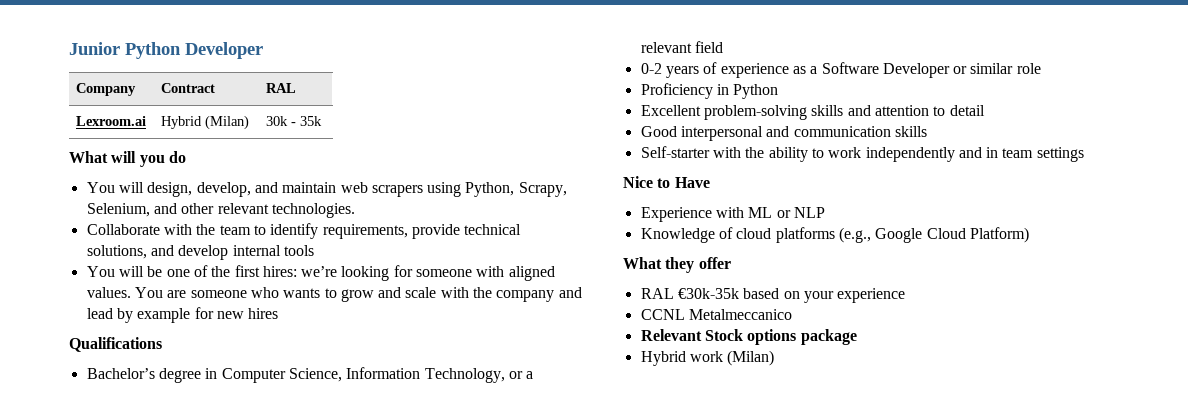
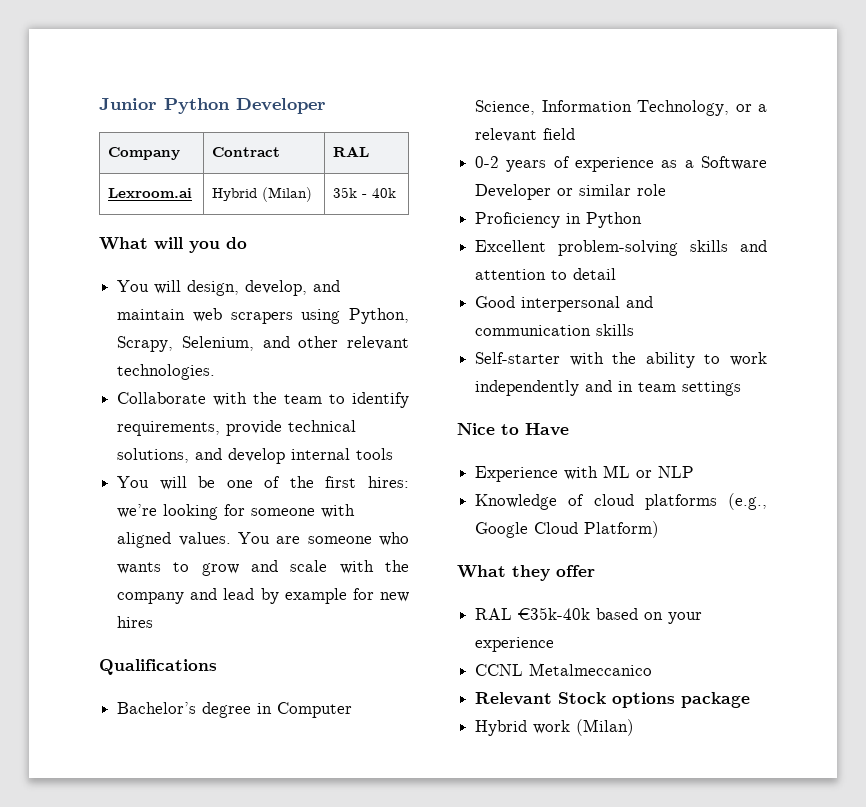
- Lexroom.ai | Hybrid (Milan) | 30k - 35k
+ Lexroom.ai | Hybrid (Milan) | 35k - 40k
- RAL €30k-35k based on your experience
+ RAL €35k-40k based on your experience

